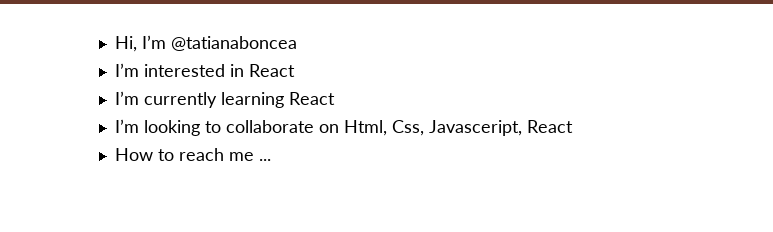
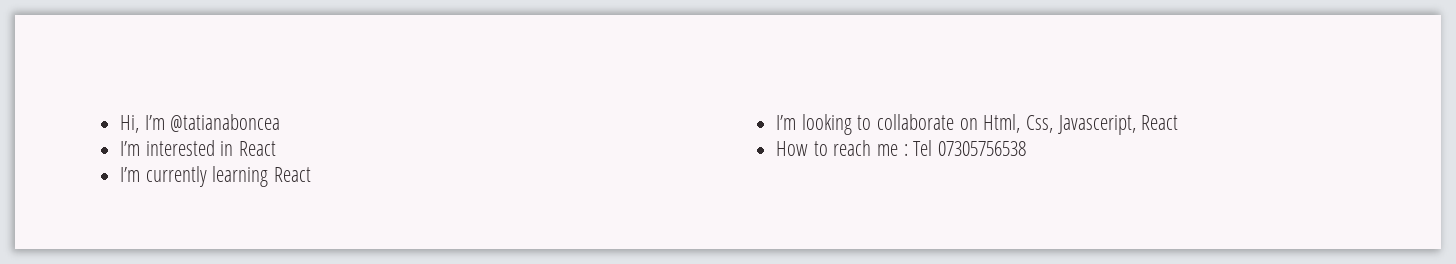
- How to reach me ...
+ How to reach me : Tel 07305756538

